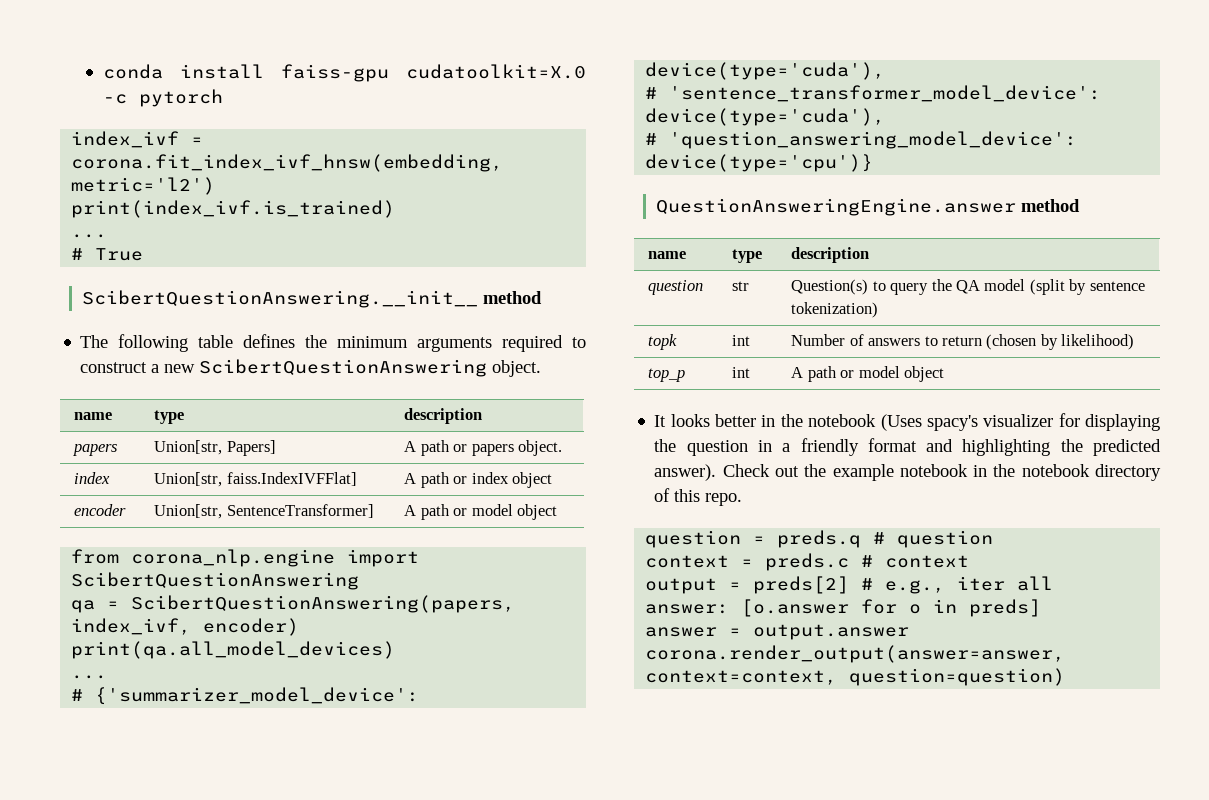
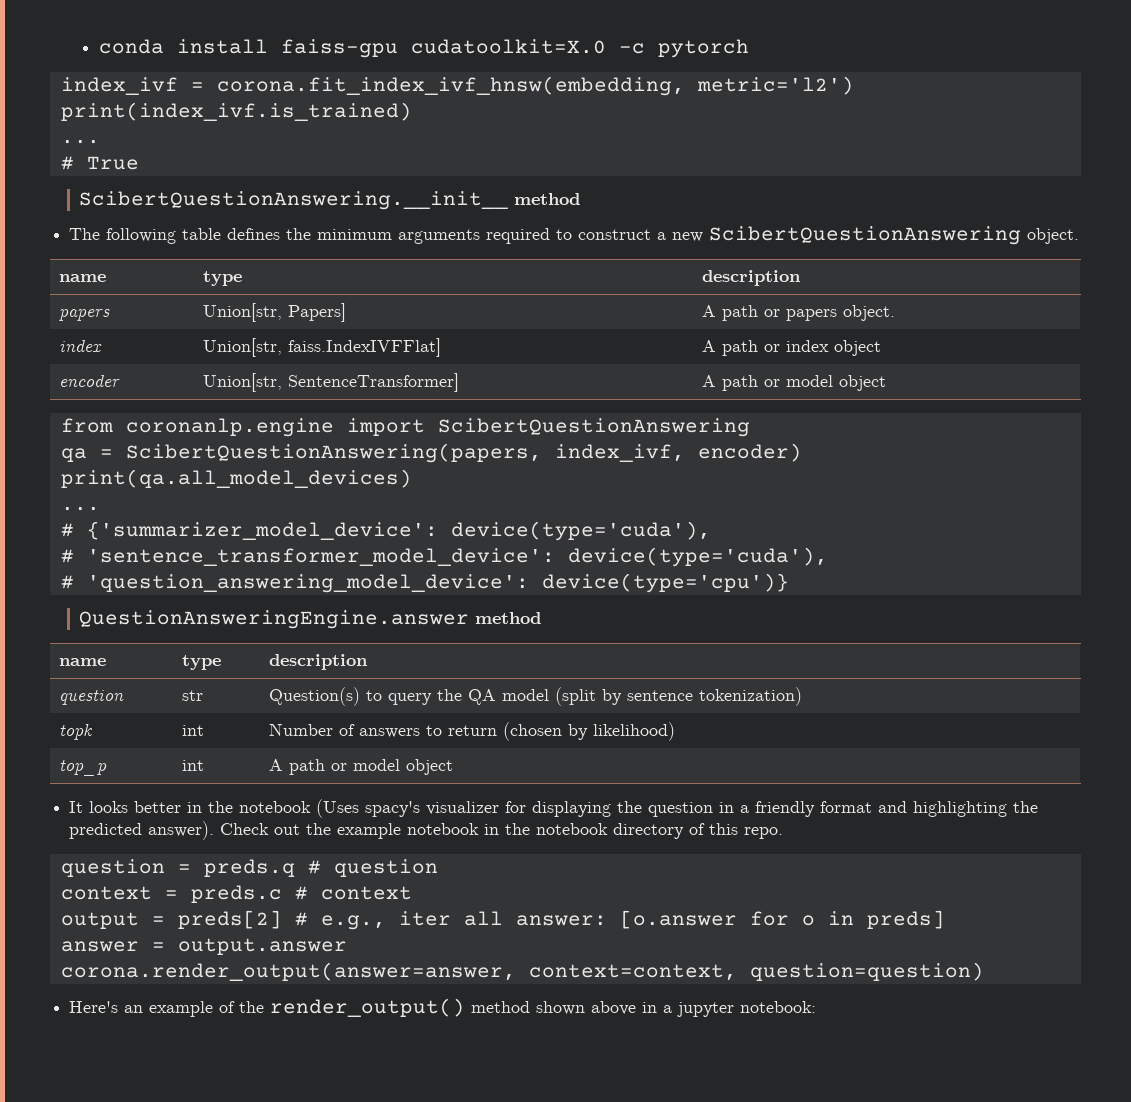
- from corona_nlp.engine import ScibertQuestionAnswering
+ from coronanlp.engine import ScibertQuestionAnswering
+ Here's an example of the render_output() method shown above in a jupyter notebook:

